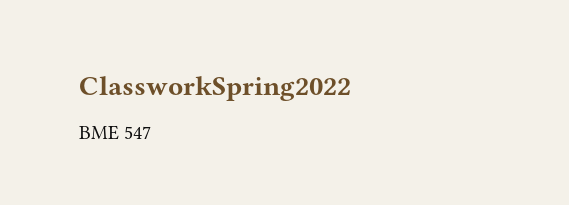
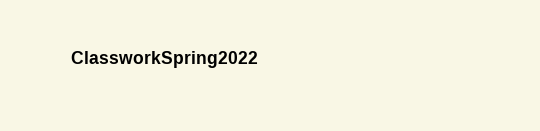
- BME 547

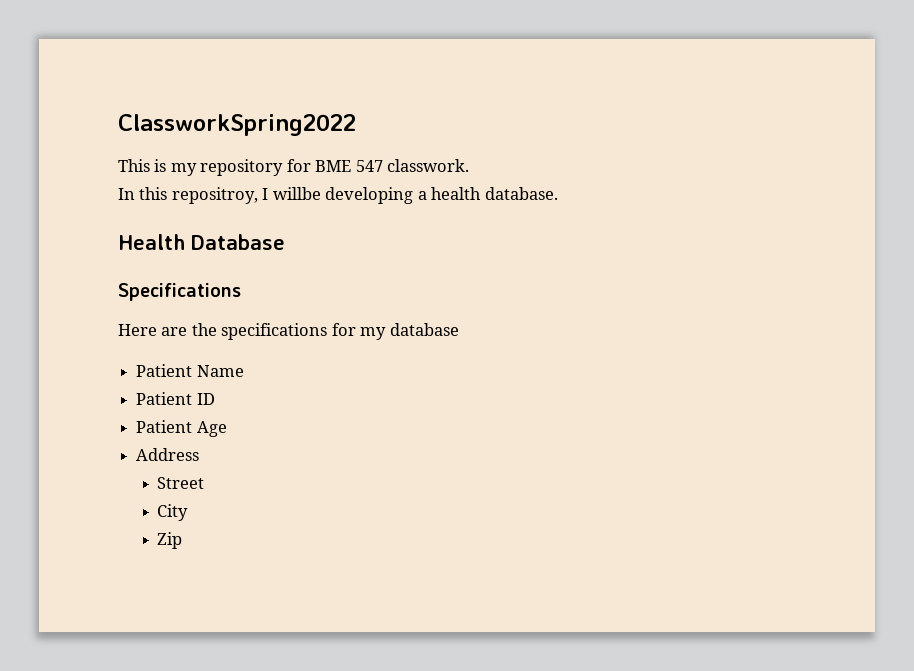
+ This is my repository for BME 547 classwork.
+ In this repositroy, I willbe developing a health database.
+ Health Database
+ Specifications
+ Here are the specifications for my database
+ Patient Name
+ Patient ID
+ Patient Age
+ Address
+ Street
+ City
+ Zip

